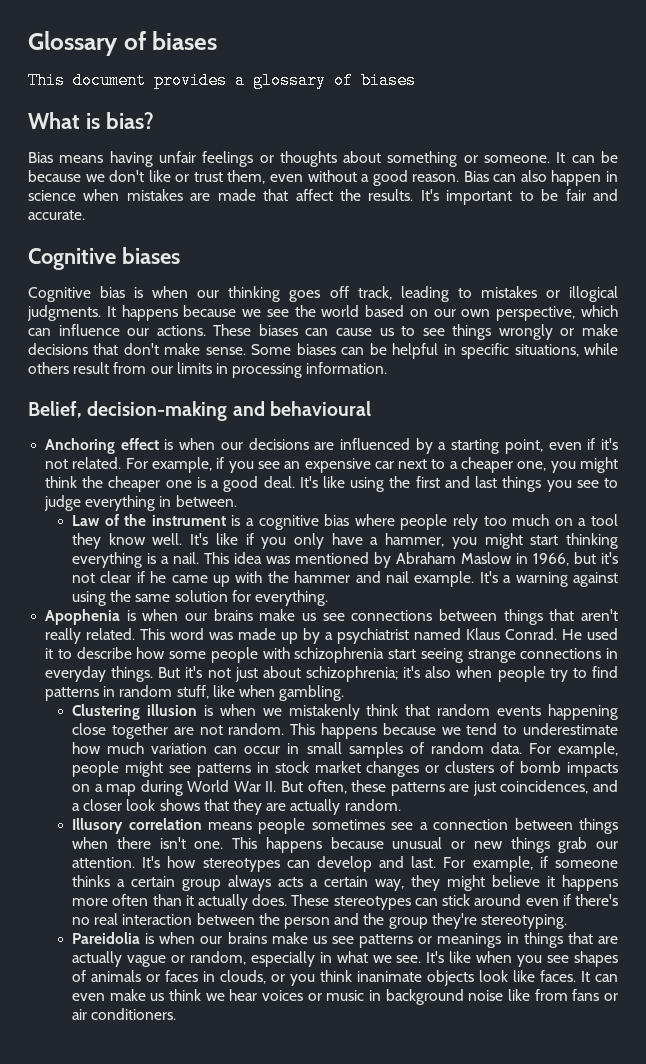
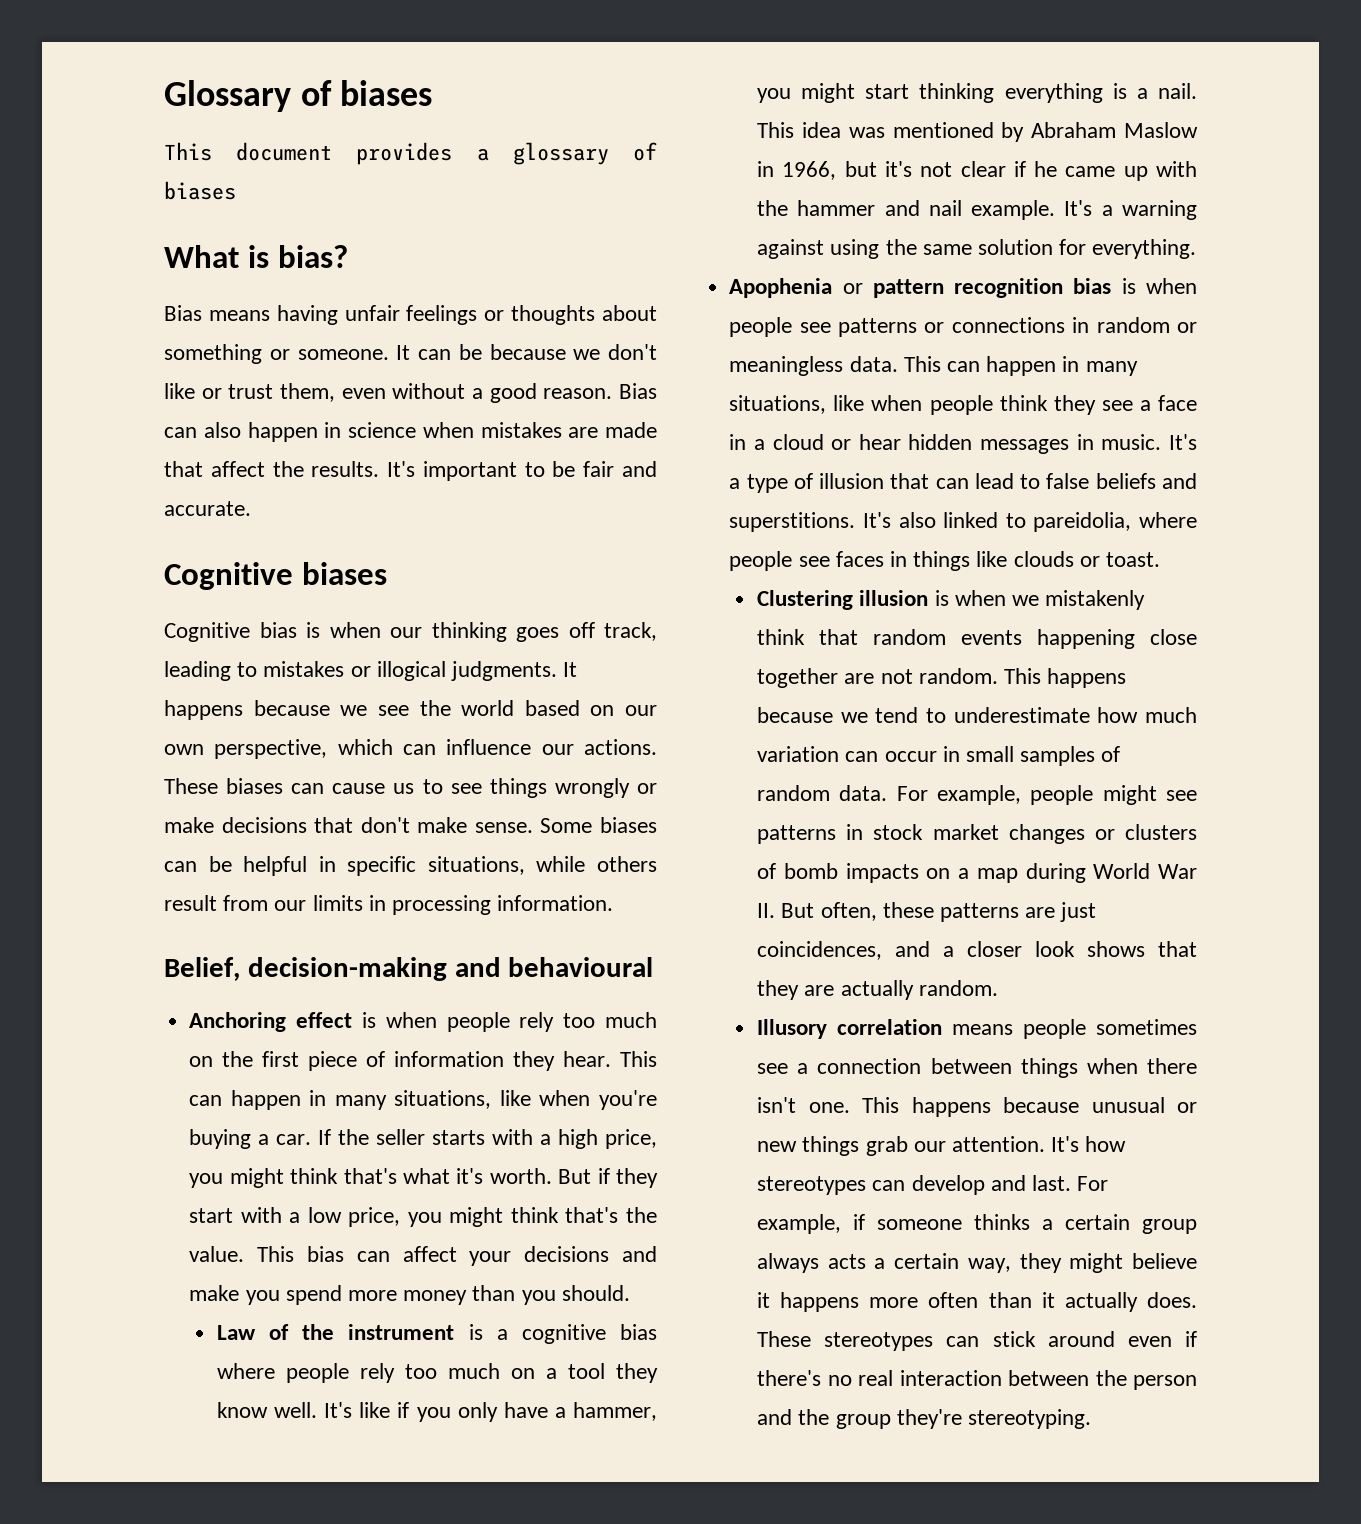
- Anchoring effect is when our decisions are influenced by a starting point, even if it's not related. For example, if you see an expensive car next to a cheaper one, you might think the cheaper one is a good deal. It's like using the first and last things you see to judge everything in between.
+ Anchoring effect is when people rely too much on the first piece of information they hear. This can happen in many situations, like when you're buying a car. If the seller starts with a high price, you might think that's what it's worth. But if they start with a low price, you might think that's the value. This bias can affect your decisions and make you spend more money than you should.
- Apophenia is when our brains make us see connections between things that aren't really related. This word was made up by a psychiatrist named Klaus Conrad. He used it to describe how some people with schizophrenia start seeing strange connections in everyday things. But it's not just about schizophrenia; it's also when people try to find patterns in random stuff, like when gambling.
+ Apophenia or pattern recognition bias is when people see patterns or connections in random or meaningless data. This can happen in many situations, like when people think they see a face in a cloud or hear hidden messages in music. It's a type of illusion that can lead to false beliefs and superstitions. It's also linked to pareidolia, where people see faces in things like clouds or toast.
- Pareidolia is when our brains make us see patterns or meanings in things that are actually vague or random, especially in what we see. It's like when you see shapes of animals or faces in clouds, or you think inanimate objects look like faces. It can even make us think we hear voices or music in background noise like from fans or air conditioners.

